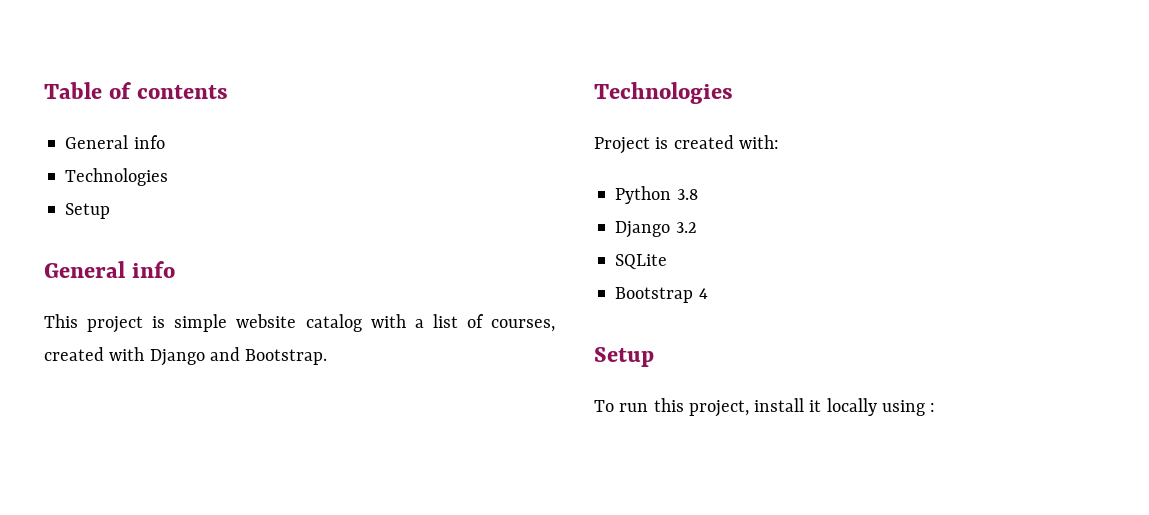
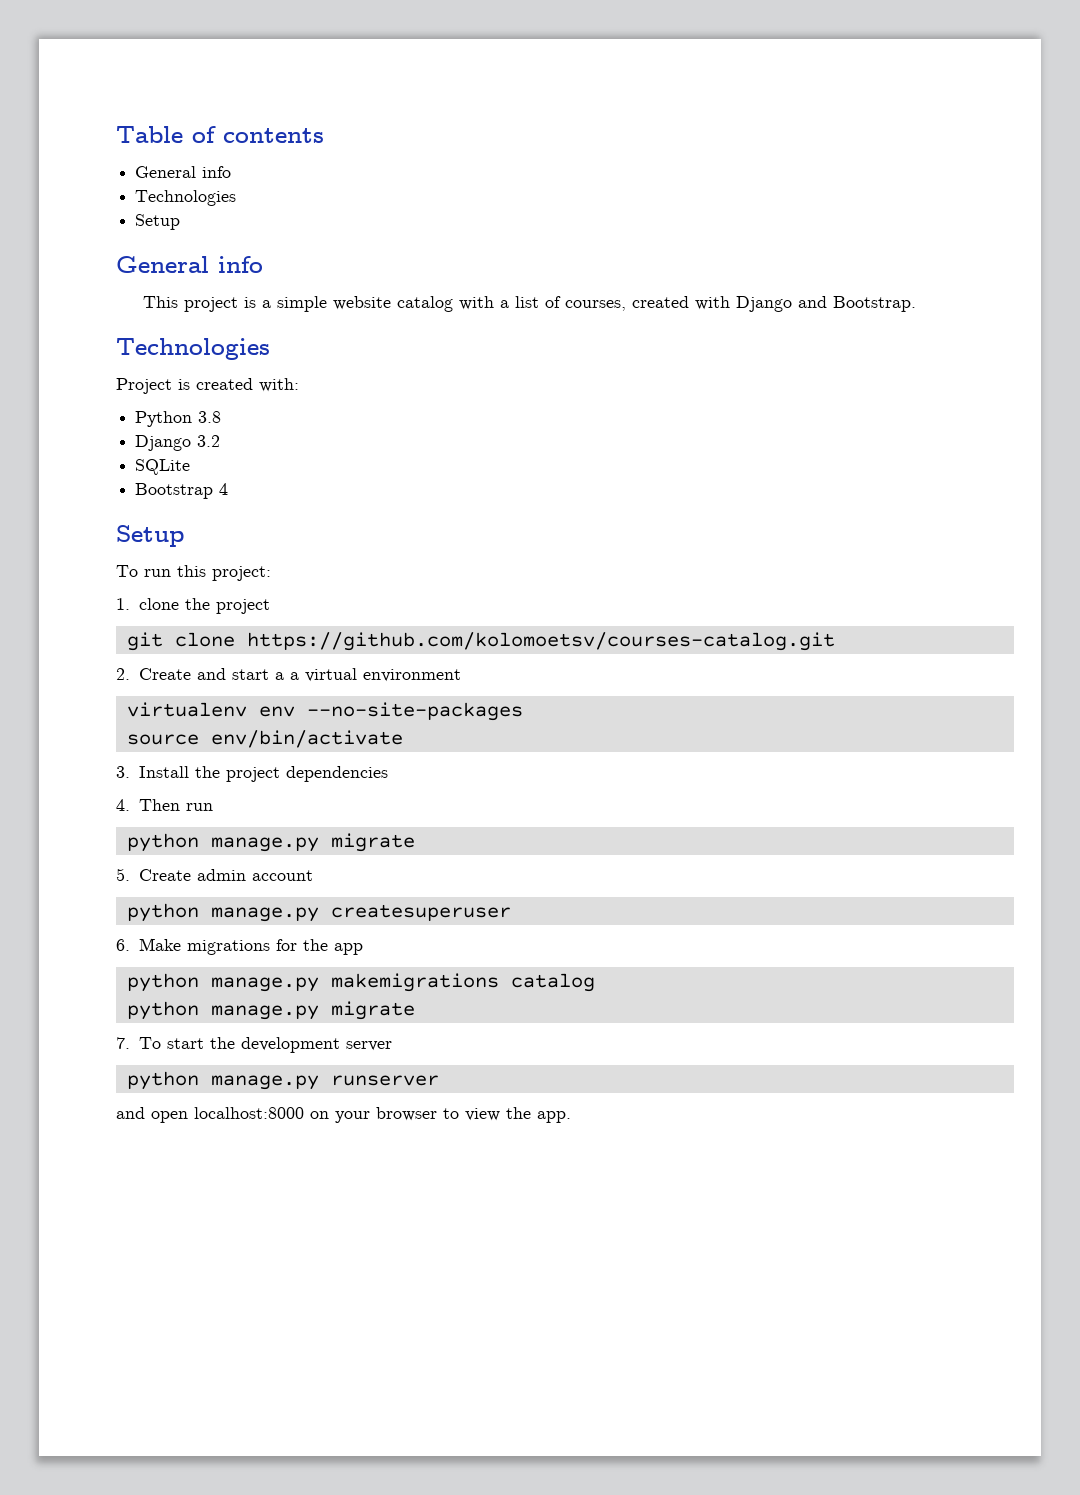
- This project is simple website catalog with a list of courses, created with Django and Bootstrap.
+ This project is a simple website catalog with a list of courses, created with Django and Bootstrap.
- To run this project, install it locally using :
+ To run this project:
+ 1. clone the project
+ git clone https://github.com/kolomoetsv/courses-catalog.git
+ 2. Create and start a a virtual environment
+ virtualenv env --no-site-packages
+ source env/bin/activate
+ 3. Install the project dependencies
+ 4. Then run
+ python manage.py migrate
+ 5. Create admin account
+ python manage.py createsuperuser
+ 6. Make migrations for the app
+ python manage.py makemigrations catalog
+ python manage.py migrate
+ 7. To start the development server
+ python manage.py runserver
+ and open localhost:8000 on your browser to view the app.

